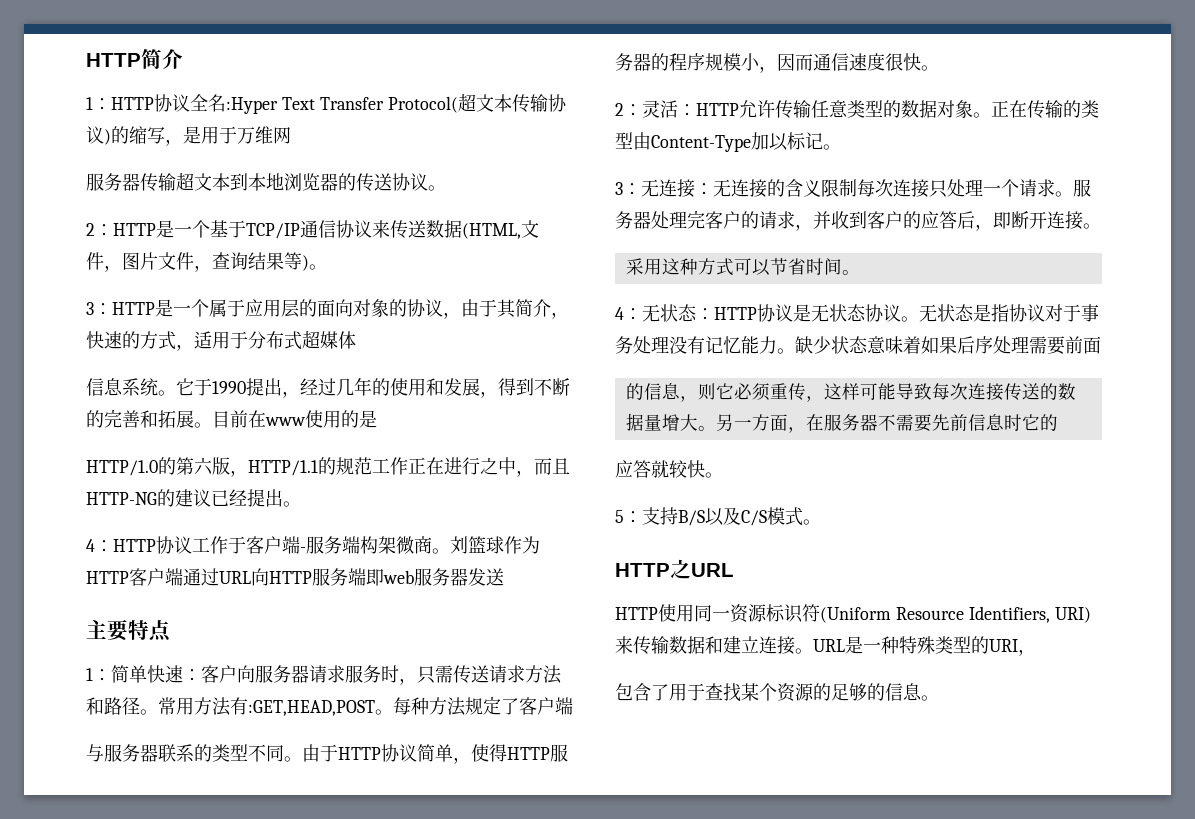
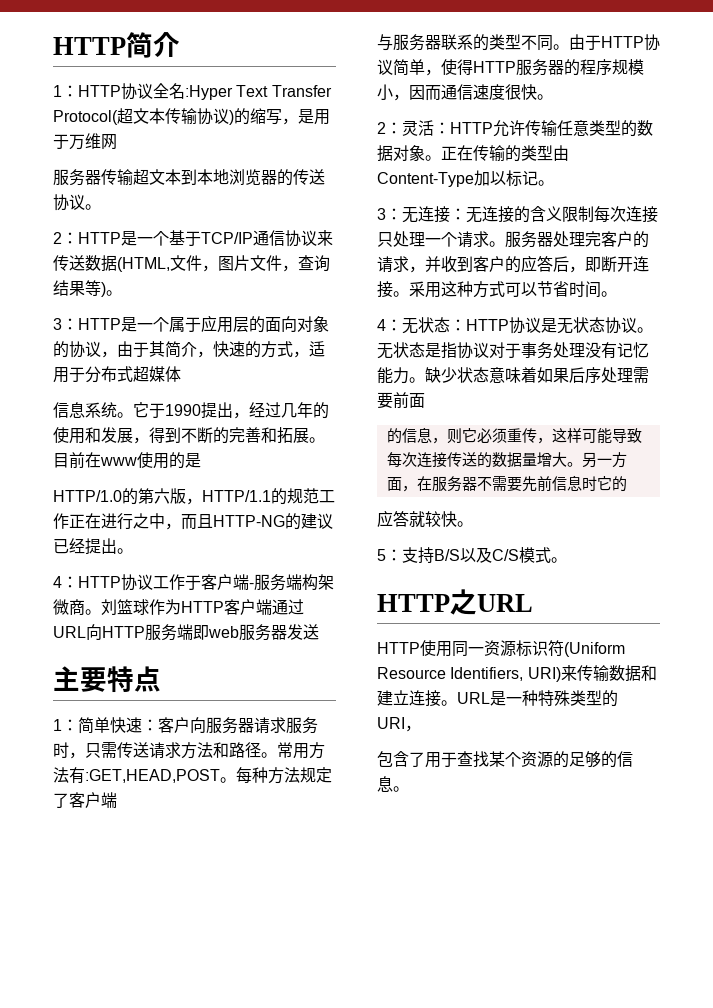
- 服务器处理完客户的请求，并收到客户的应答后，即断开连接。
- 采用这种方式可以节省时间。
+ 服务器处理完客户的请求，并收到客户的应答后，即断开连接。采用这种方式可以节省时间。

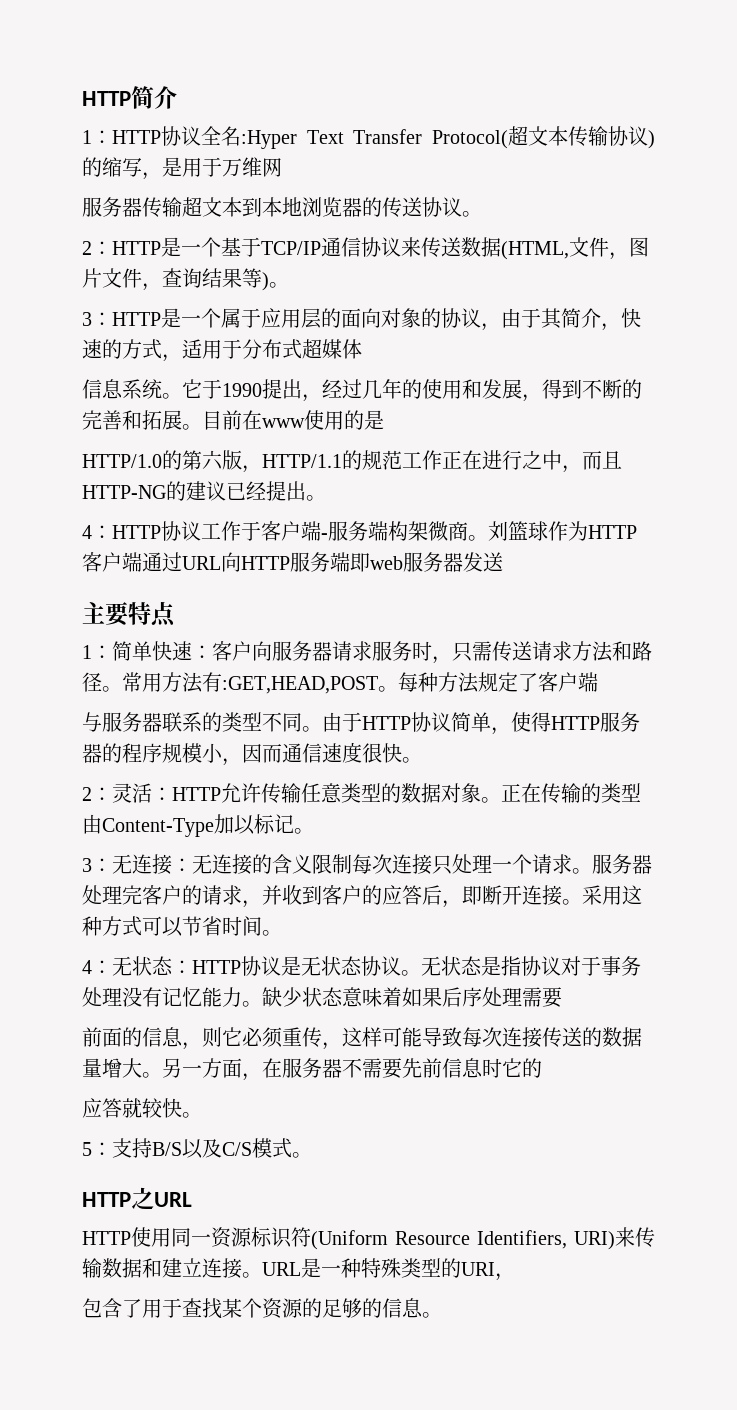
- 缺少状态意味着如果后序处理需要前面
- 的信息，则它必须重传，这样可能导致每次连接传送的数据量增大。
+ 缺少状态意味着如果后序处理需要
+ 前面的信息，则它必须重传，这样可能导致每次连接传送的数据量增大。

